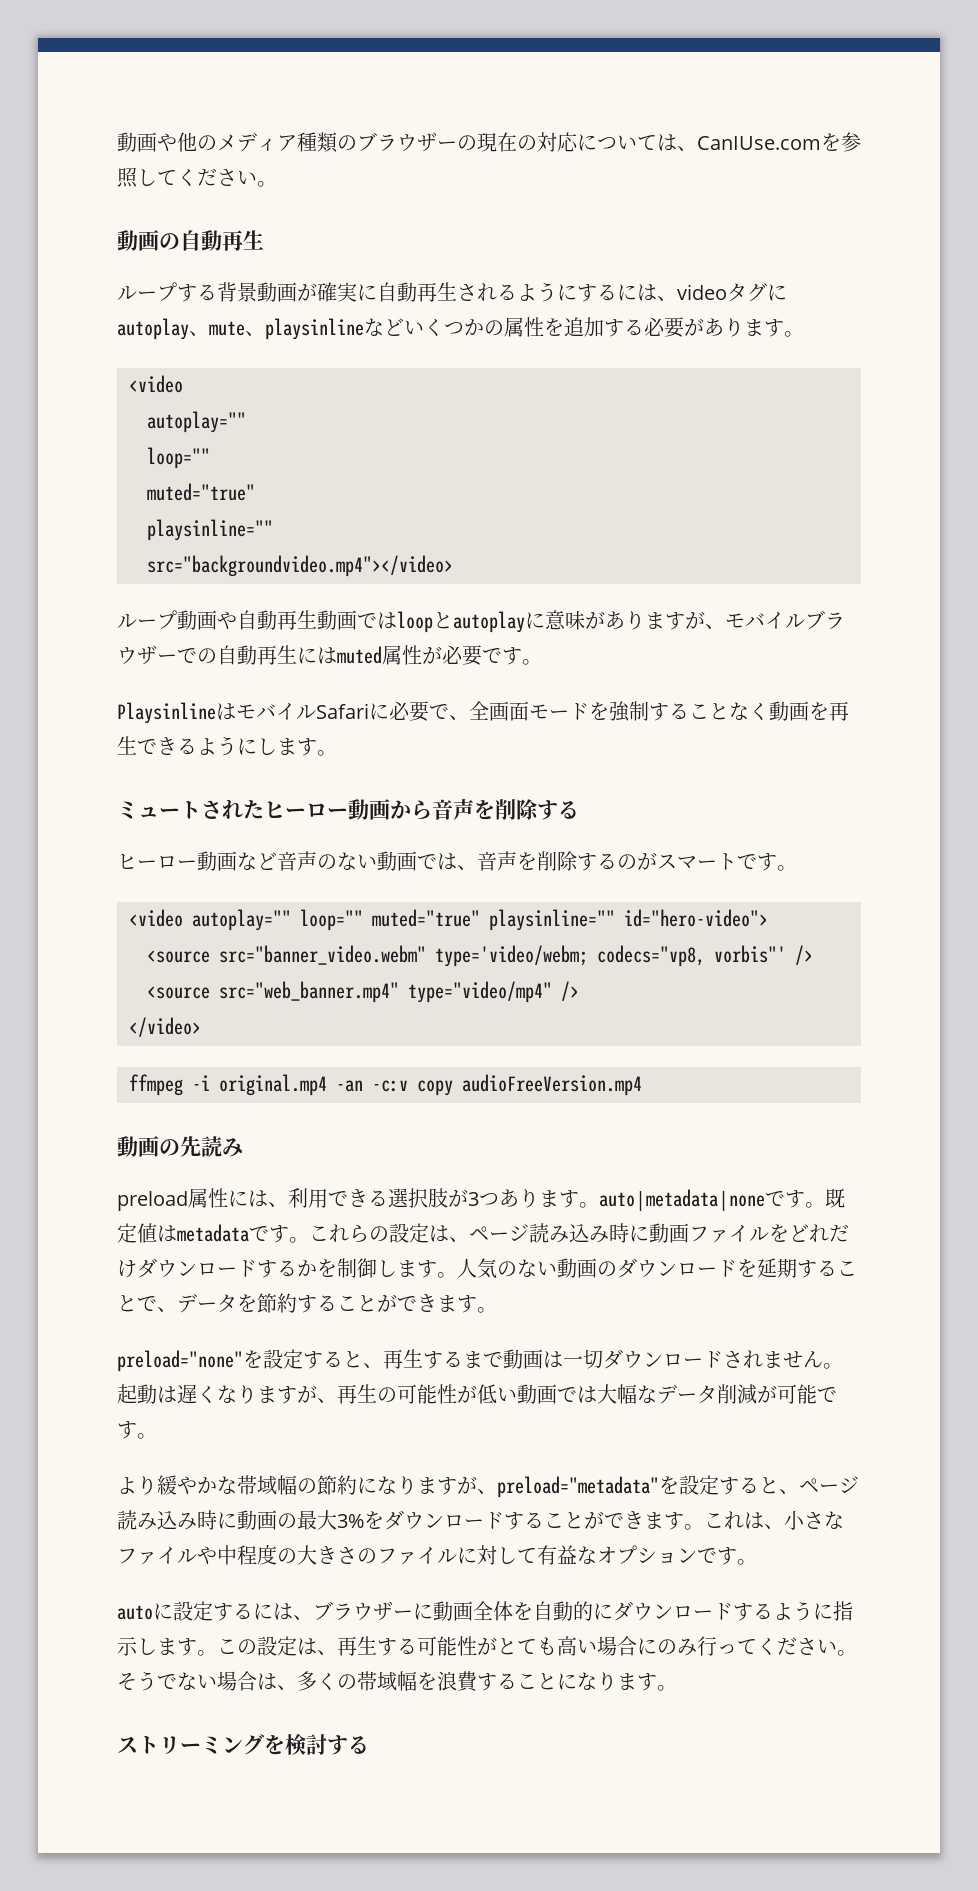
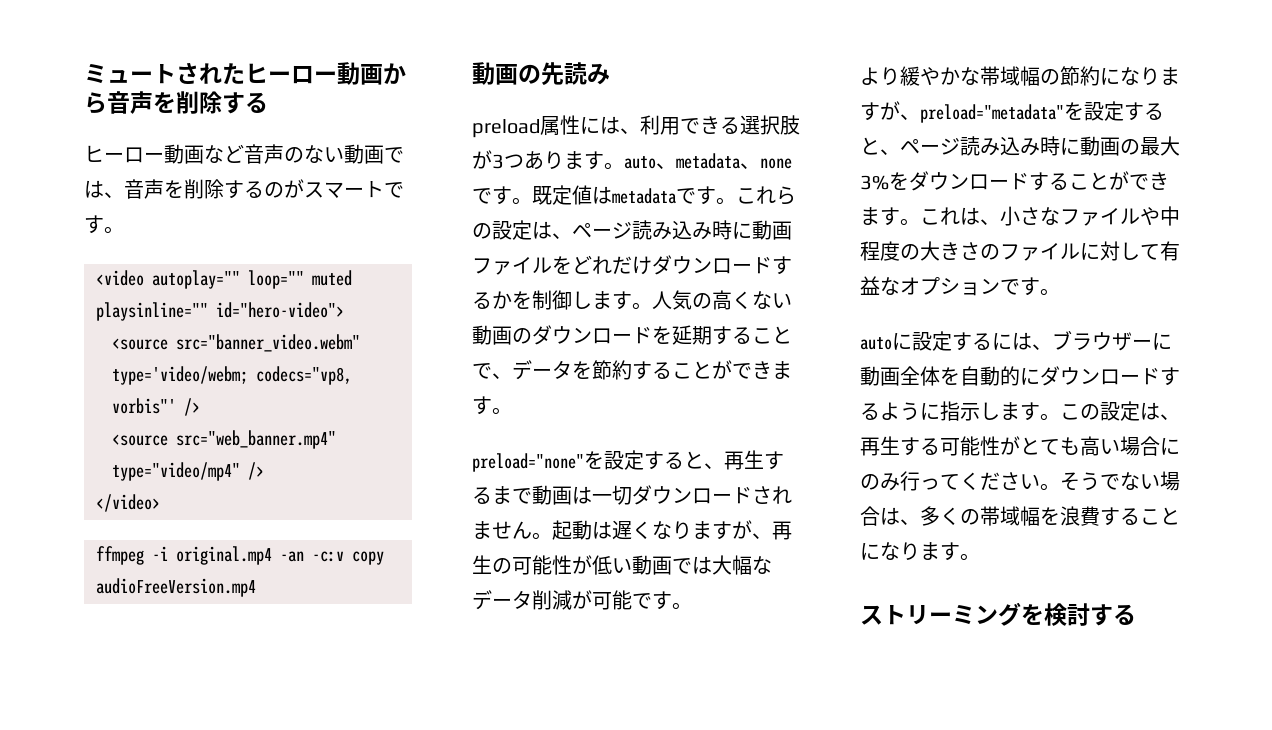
- 動画や他のメディア種類のブラウザーの現在の対応については、CanIUse.comを参照してください。
- 動画の自動再生
- ループする背景動画が確実に自動再生されるようにするには、videoタグにautoplay、mute、playsinlineなどいくつかの属性を追加する必要があります。
- <video
- autoplay=""
- loop=""
- muted="true"
- playsinline=""
- src="backgroundvideo.mp4"></video>
- ループ動画や自動再生動画ではloopとautoplayに意味がありますが、モバイルブラウザーでの自動再生にはmuted属性が必要です。
- PlaysinlineはモバイルSafariに必要で、全画面モードを強制することなく動画を再生できるようにします。
- <video autoplay="" loop="" muted="true" playsinline="" id="hero-video">
+ <video autoplay="" loop="" muted playsinline="" id="hero-video">
- preload属性には、利用できる選択肢が3つあります。auto|metadata|noneです。
+ preload属性には、利用できる選択肢が3つあります。auto、metadata、noneです。
- 人気のない動画のダウンロードを延期することで、データを節約することができます。
+ 人気の高くない動画のダウンロードを延期することで、データを節約することができます。

